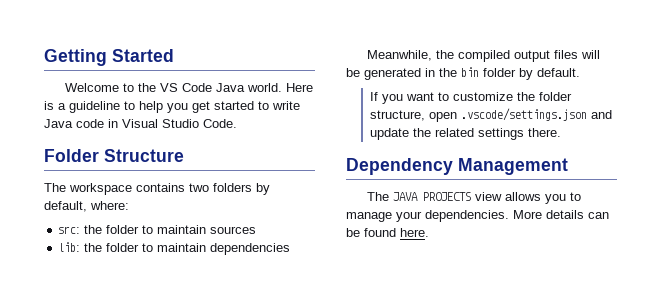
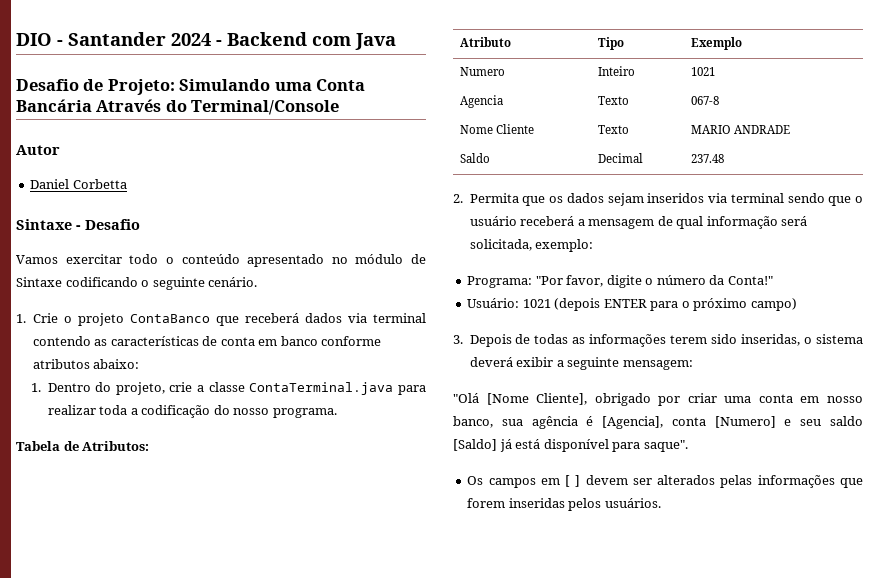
- Getting Started
- Welcome to the VS Code Java world. Here is a guideline to help you get started to write Java code in Visual Studio Code.
- Folder Structure
- The workspace contains two folders by default, where:
- src: the folder to maintain sources
- lib: the folder to maintain dependencies
- Meanwhile, the compiled output files will be generated in the bin folder by default.
- If you want to customize the folder structure, open .vscode/settings.json and update the related settings there.
- Dependency Management
- The JAVA PROJECTS view allows you to manage your dependencies. More details can be found here.
+ DIO - Santander 2024 - Backend com Java
+ Desafio de Projeto: Simulando uma Conta Bancária Através do Terminal/Console
+ Autor
+ Daniel Corbetta
+ Sintaxe - Desafio
+ Vamos exercitar todo o conteúdo apresentado no módulo de Sintaxe codificando o seguinte cenário.
+ 1. Crie o projeto ContaBanco que receberá dados via terminal contendo as características de conta em banco conforme atributos abaixo:
+ 1. Dentro do projeto, crie a classe ContaTerminal.java para realizar toda a codificação do nosso programa.
+ Tabela de Atributos:
+ Atributo | Tipo | Exemplo
+ Numero | Inteiro | 1021
+ Agencia | Texto | 067-8
+ Nome Cliente | Texto | MARIO ANDRADE
+ Saldo | Decimal | 237.48
+ 2. Permita que os dados sejam inseridos via terminal sendo que o usuário receberá a mensagem de qual informação será solicitada, exemplo:
+ Programa: "Por favor, digite o número da Conta!"
+ Usuário: 1021 (depois ENTER para o próximo campo)
+ 3. Depois de todas as informações terem sido inseridas, o sistema deverá exibir a seguinte mensagem:
+ "Olá [Nome Cliente], obrigado por criar uma conta em nosso banco, sua agência é [Agencia], conta [Numero] e seu saldo [Saldo] já está disponível para saque".
+ Os campos em [ ] devem ser alterados pelas informações que forem inseridas pelos usuários.

